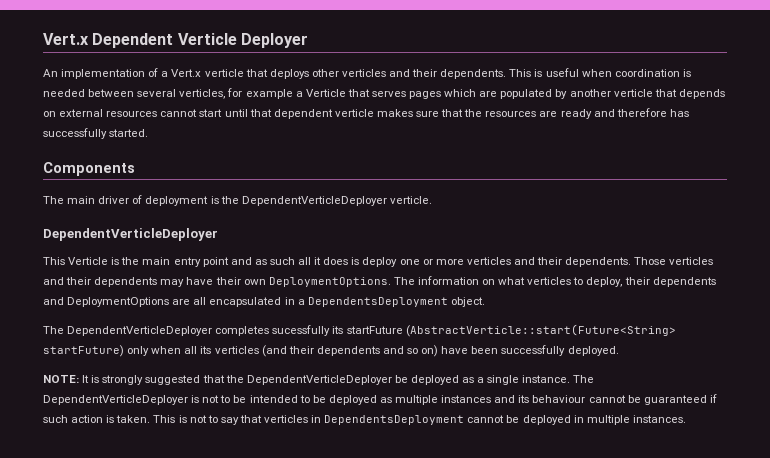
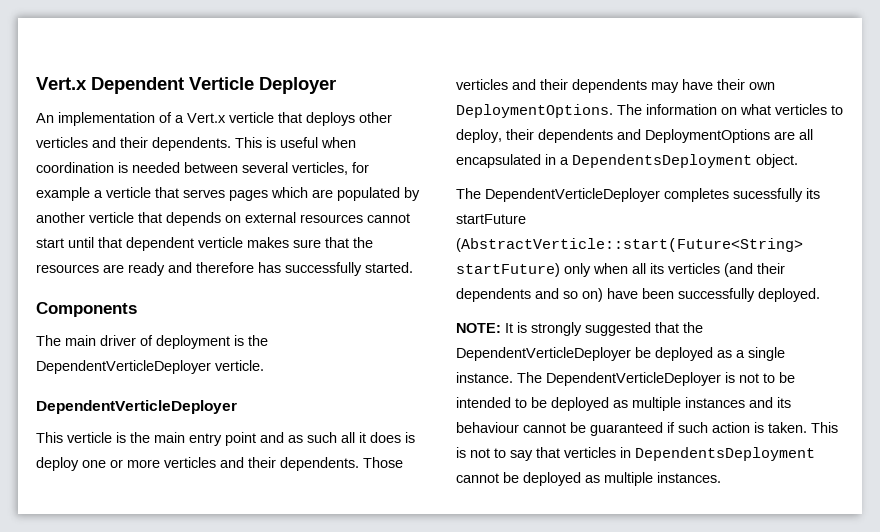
- This is useful when coordination is needed between several verticles, for example a Verticle that serves pages which are populated by another verticle that depends on external resources cannot start until that dependent verticle makes sure that the resources are ready and therefore has successfully started.
+ This is useful when coordination is needed between several verticles, for example a verticle that serves pages which are populated by another verticle that depends on external resources cannot start until that dependent verticle makes sure that the resources are ready and therefore has successfully started.
- This Verticle is the main entry point and as such all it does is deploy one or more verticles and their dependents.
+ This verticle is the main entry point and as such all it does is deploy one or more verticles and their dependents.
- This is not to say that verticles in DependentsDeployment cannot be deployed in multiple instances.
+ This is not to say that verticles in DependentsDeployment cannot be deployed as multiple instances.

